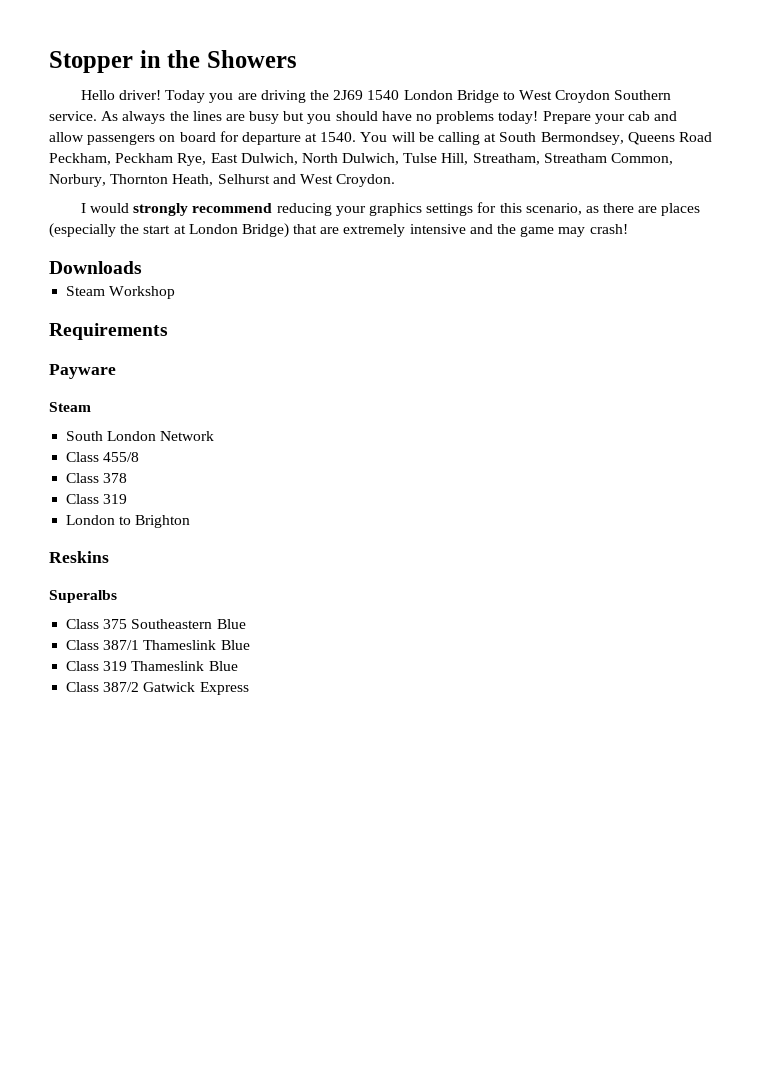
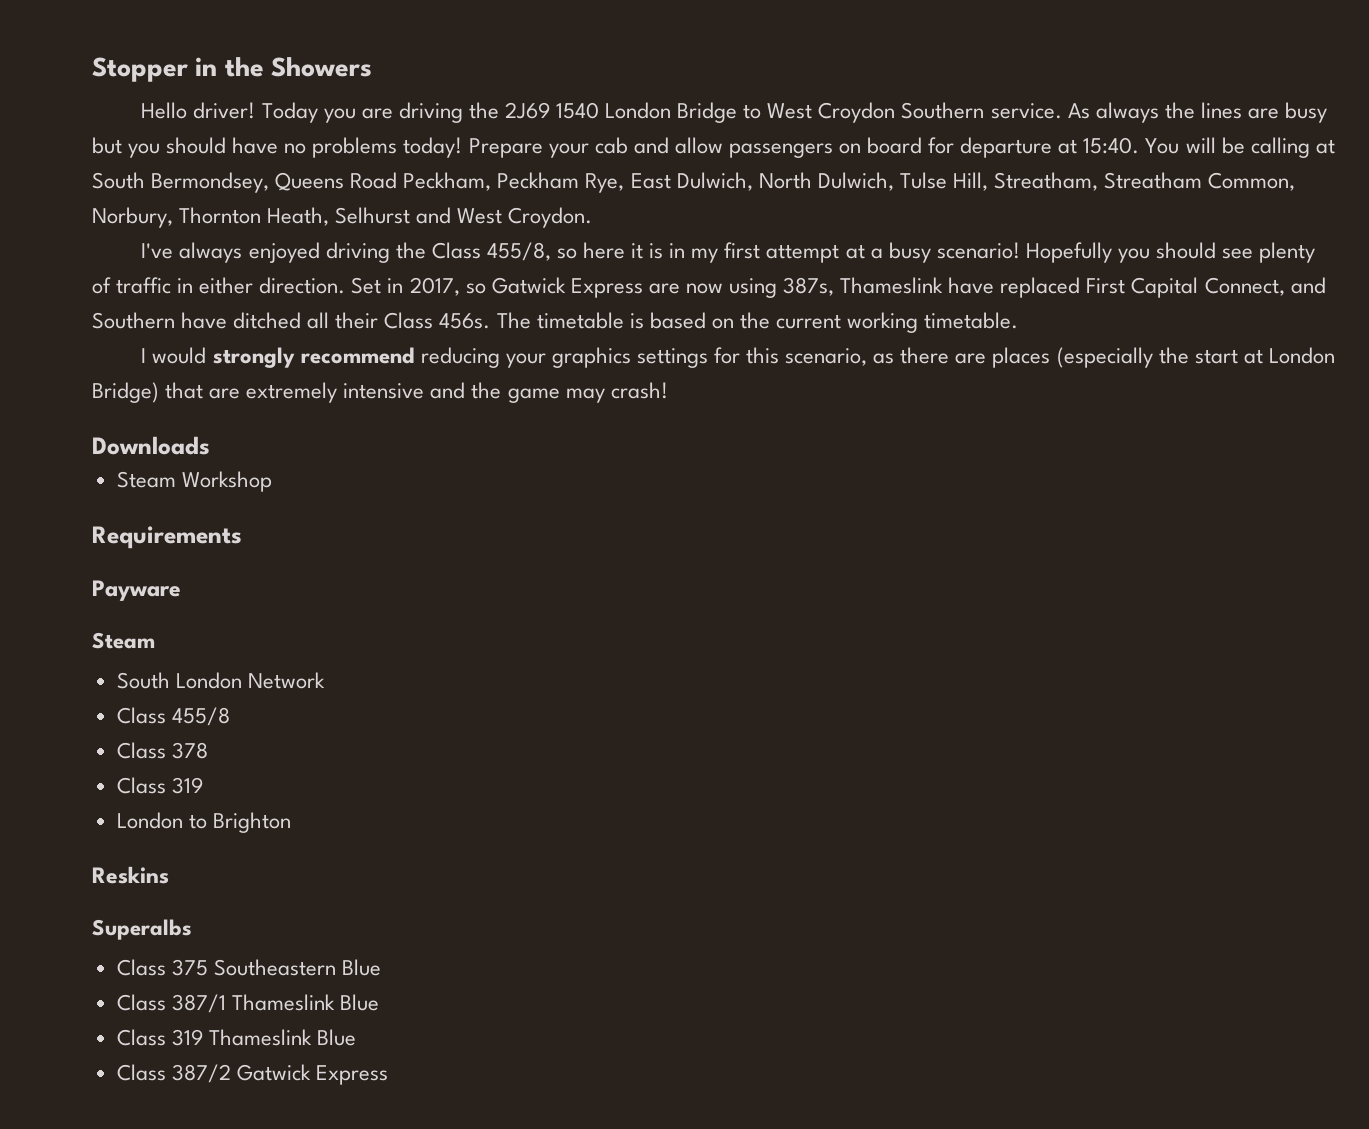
- Prepare your cab and allow passengers on board for departure at 1540.
+ Prepare your cab and allow passengers on board for departure at 15:40.
+ I've always enjoyed driving the Class 455/8, so here it is in my first attempt at a busy scenario! Hopefully you should see plenty of traffic in either direction. Set in 2017, so Gatwick Express are now using 387s, Thameslink have replaced First Capital Connect, and Southern have ditched all their Class 456s. The timetable is based on the current working timetable.

